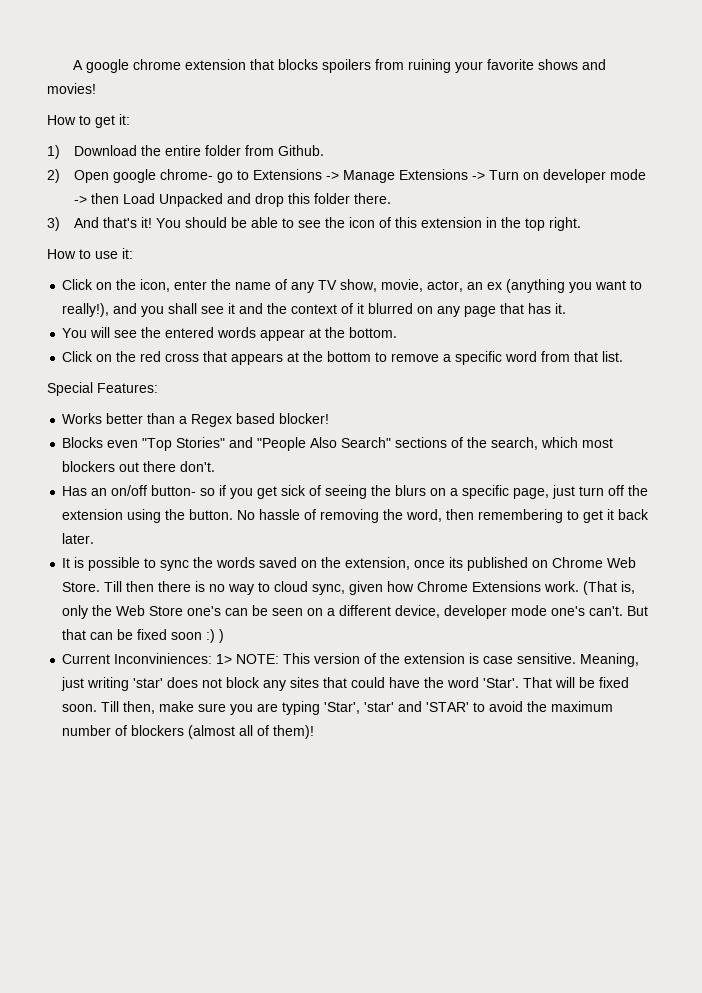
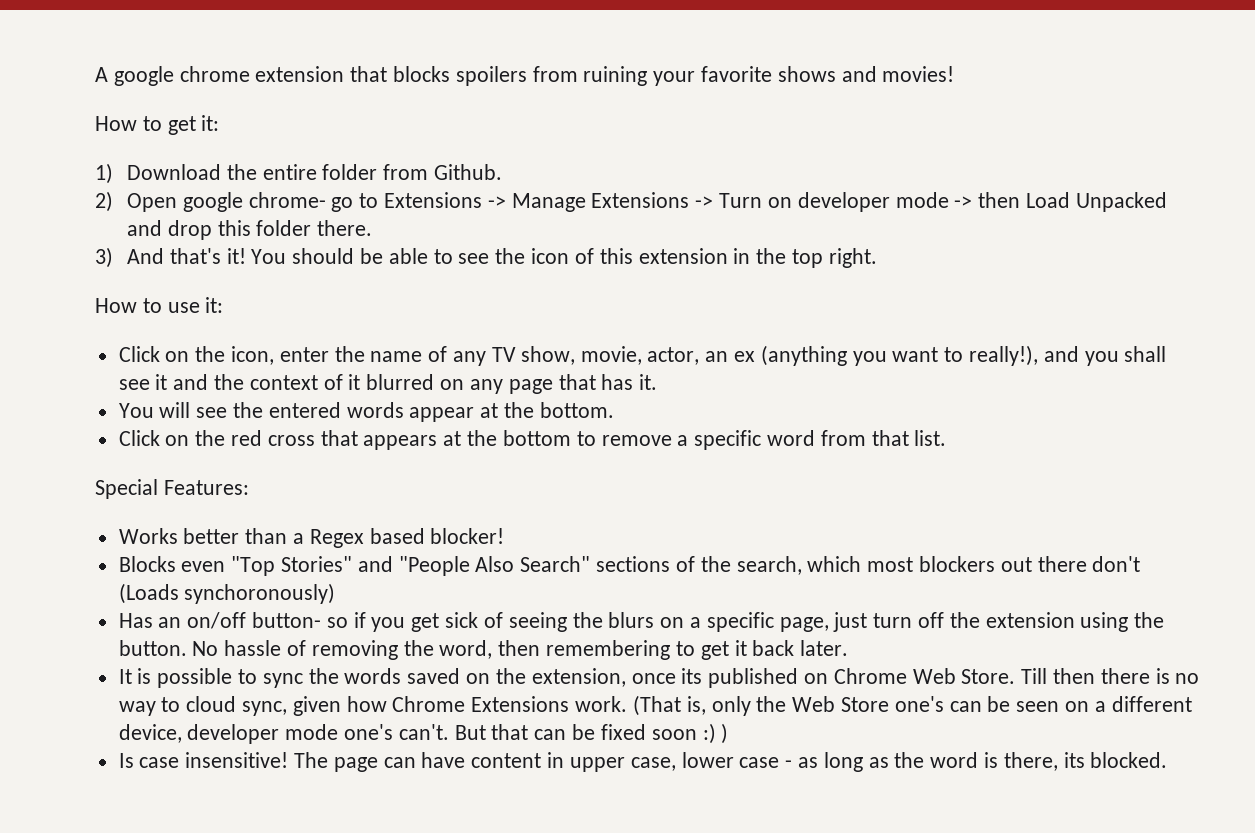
- Blocks even "Top Stories" and "People Also Search" sections of the search, which most blockers out there don't.
+ Blocks even "Top Stories" and "People Also Search" sections of the search, which most blockers out there don't (Loads synchoronously)
- Current Inconviniences: 1> NOTE: This version of the extension is case sensitive. Meaning, just writing 'star' does not block any sites that could have the word 'Star'. That will be fixed soon. Till then, make sure you are typing 'Star', 'star' and 'STAR' to avoid the maximum number of blockers (almost all of them)!
+ Is case insensitive! The page can have content in upper case, lower case - as long as the word is there, its blocked.

